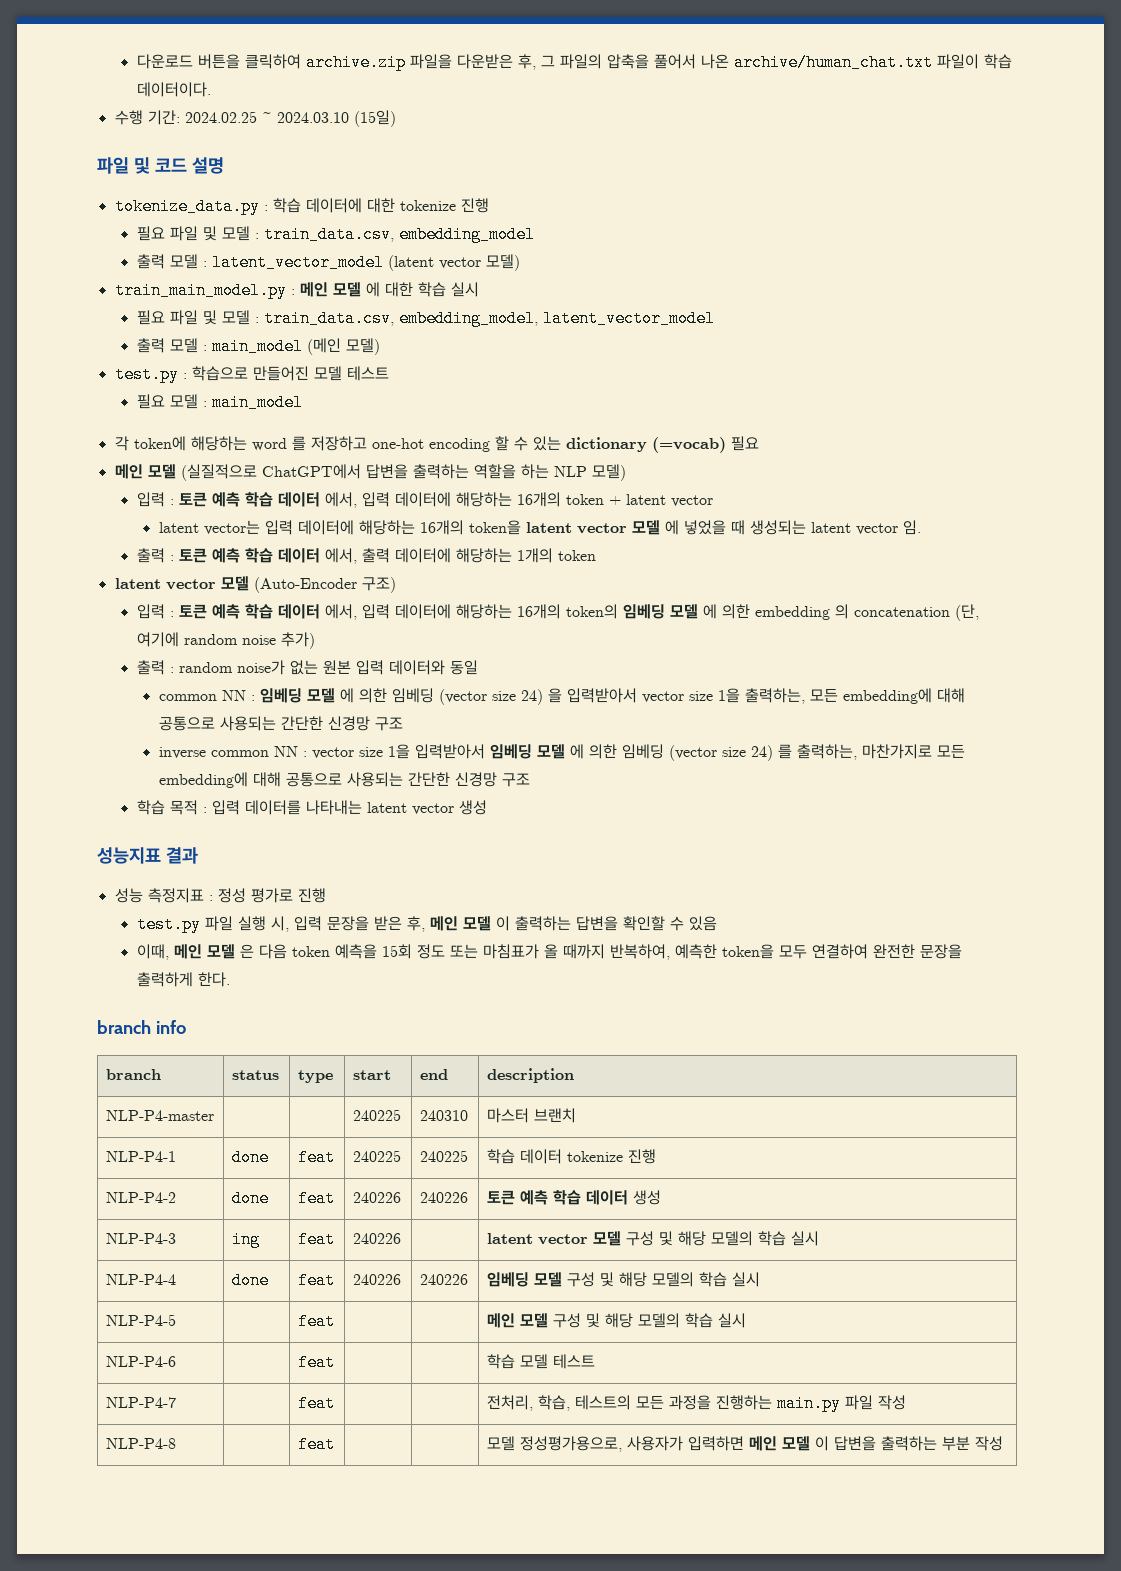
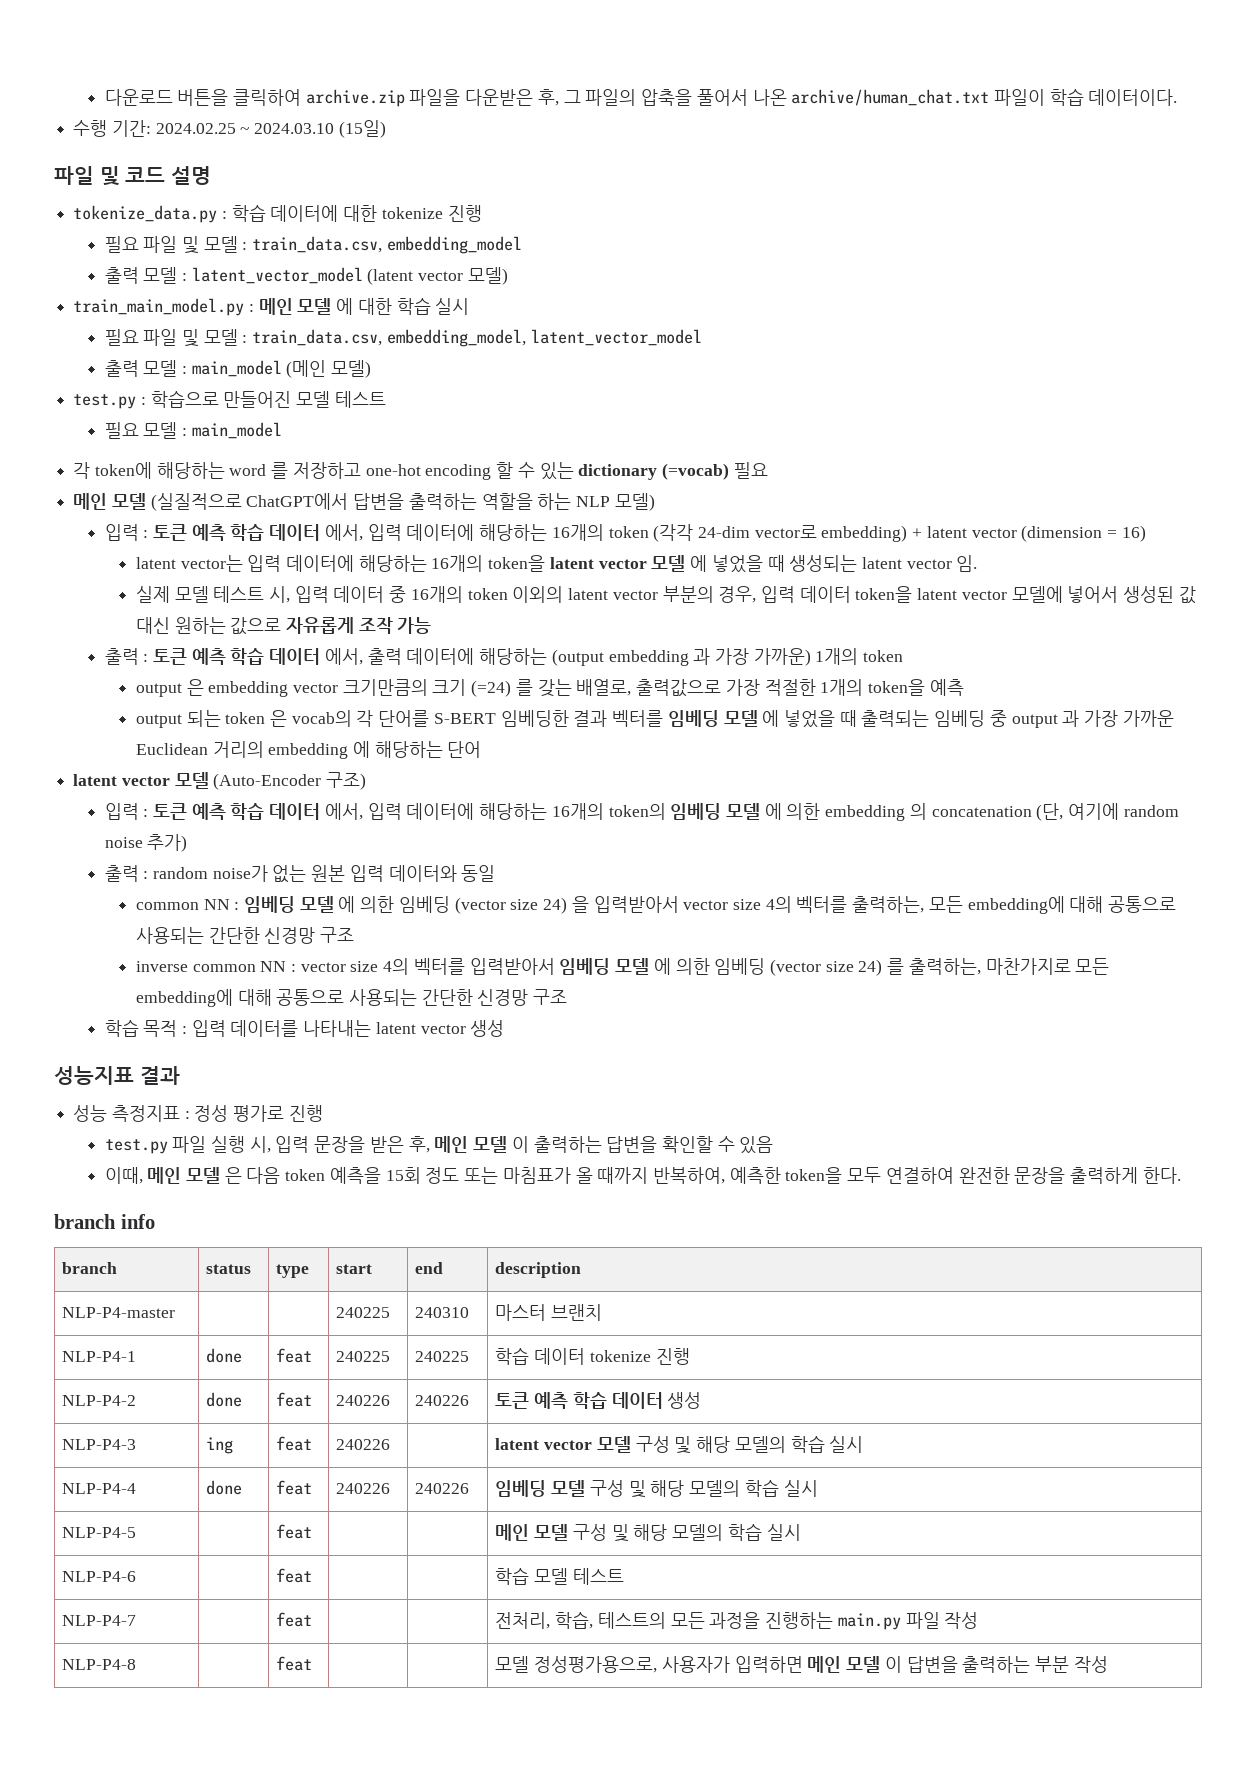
- 입력 : 토큰 예측 학습 데이터 에서, 입력 데이터에 해당하는 16개의 token + latent vector
+ 입력 : 토큰 예측 학습 데이터 에서, 입력 데이터에 해당하는 16개의 token (각각 24-dim vector로 embedding) + latent vector (dimension = 16)
+ 실제 모델 테스트 시, 입력 데이터 중 16개의 token 이외의 latent vector 부분의 경우, 입력 데이터 token을 latent vector 모델에 넣어서 생성된 값 대신 원하는 값으로 자유롭게 조작 가능
- 출력 : 토큰 예측 학습 데이터 에서, 출력 데이터에 해당하는 1개의 token
+ 출력 : 토큰 예측 학습 데이터 에서, 출력 데이터에 해당하는 (output embedding 과 가장 가까운) 1개의 token
+ output 은 embedding vector 크기만큼의 크기 (=24) 를 갖는 배열로, 출력값으로 가장 적절한 1개의 token을 예측
+ output 되는 token 은 vocab의 각 단어를 S-BERT 임베딩한 결과 벡터를 임베딩 모델 에 넣었을 때 출력되는 임베딩 중 output 과 가장 가까운 Euclidean 거리의 embedding 에 해당하는 단어
- common NN : 임베딩 모델 에 의한 임베딩 (vector size 24) 을 입력받아서 vector size 1을 출력하는, 모든 embedding에 대해 공통으로 사용되는 간단한 신경망 구조
+ common NN : 임베딩 모델 에 의한 임베딩 (vector size 24) 을 입력받아서 vector size 4의 벡터를 출력하는, 모든 embedding에 대해 공통으로 사용되는 간단한 신경망 구조
- inverse common NN : vector size 1을 입력받아서 임베딩 모델 에 의한 임베딩 (vector size 24) 를 출력하는, 마찬가지로 모든 embedding에 대해 공통으로 사용되는 간단한 신경망 구조
+ inverse common NN : vector size 4의 벡터를 입력받아서 임베딩 모델 에 의한 임베딩 (vector size 24) 를 출력하는, 마찬가지로 모든 embedding에 대해 공통으로 사용되는 간단한 신경망 구조

